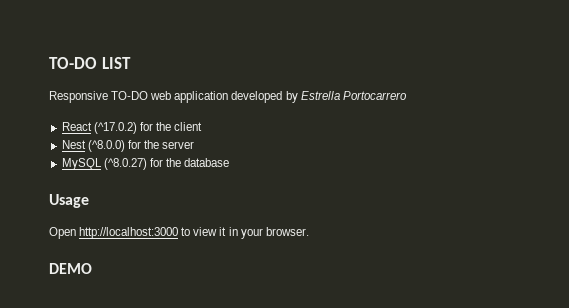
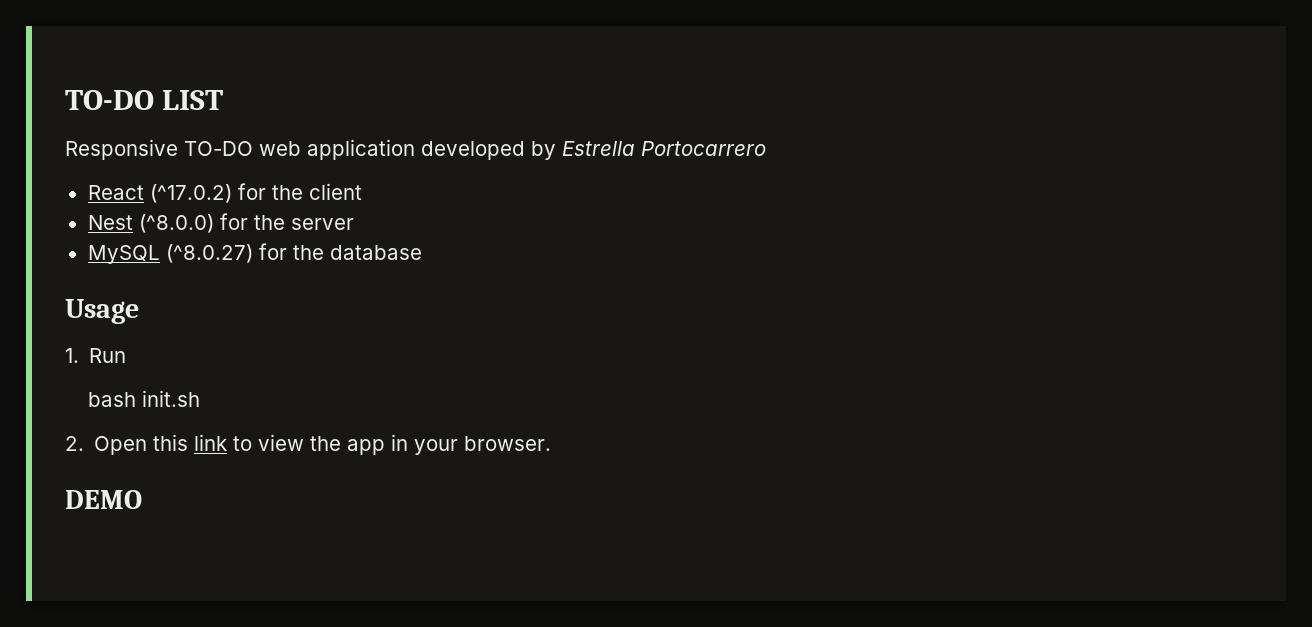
- Open http://localhost:3000 to view it in your browser.
+ 1. Run
+ bash init.sh
+ 2. Open this link to view the app in your browser.

